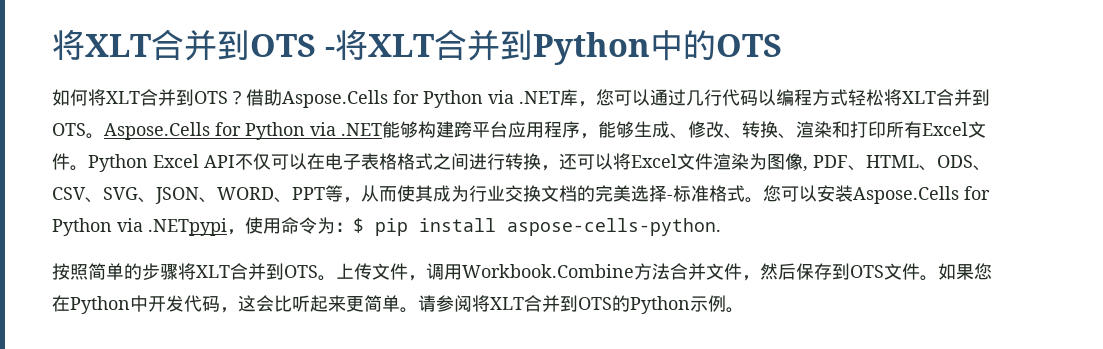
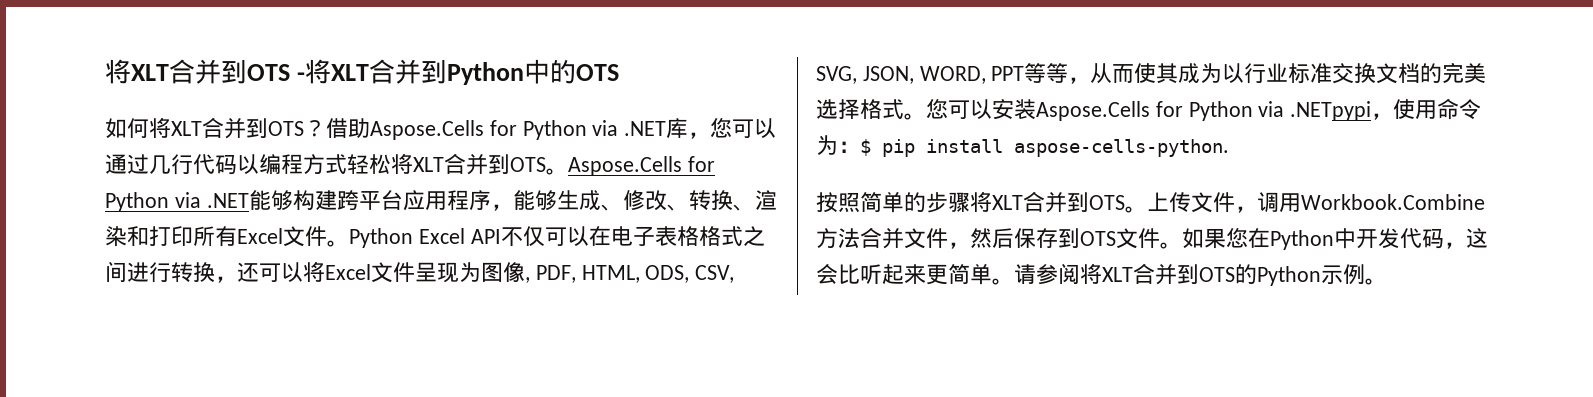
- Python Excel API不仅可以在电子表格格式之间进行转换，还可以将Excel文件渲染为图像, PDF、HTML、ODS、CSV、SVG、JSON、WORD、PPT等，从而使其成为行业交换文档的完美选择-标准格式。
+ Python Excel API不仅可以在电子表格格式之间进行转换，还可以将Excel文件呈现为图像, PDF, HTML, ODS, CSV, SVG, JSON, WORD, PPT等等，从而使其成为以行业标准交换文档的完美选择格式。

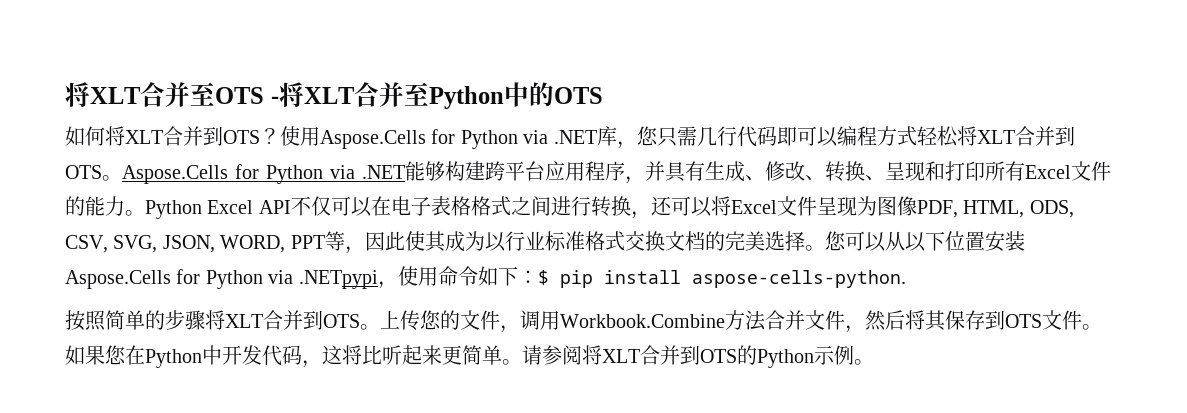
- 将XLT合并到OTS -将XLT合并到Python中的OTS
+ 将XLT合并至OTS -将XLT合并至Python中的OTS
- 借助Aspose.Cells for Python via .NET库，您可以通过几行代码以编程方式轻松将XLT合并到OTS。
+ 使用Aspose.Cells for Python via .NET库，您只需几行代码即可以编程方式轻松将XLT合并到OTS。
- Aspose.Cells for Python via .NET能够构建跨平台应用程序，能够生成、修改、转换、渲染和打印所有Excel文件。
+ Aspose.Cells for Python via .NET能够构建跨平台应用程序，并具有生成、修改、转换、呈现和打印所有Excel文件的能力。
- Python Excel API不仅可以在电子表格格式之间进行转换，还可以将Excel文件呈现为图像, PDF, HTML, ODS, CSV, SVG, JSON, WORD, PPT等等，从而使其成为以行业标准交换文档的完美选择格式。
+ Python Excel API不仅可以在电子表格格式之间进行转换，还可以将Excel文件呈现为图像PDF, HTML, ODS, CSV, SVG, JSON, WORD, PPT等，因此使其成为以行业标准格式交换文档的完美选择。
- 您可以安装Aspose.Cells for Python via .NETpypi，使用命令为：$ pip install aspose-cells-python.
+ 您可以从以下位置安装Aspose.Cells for Python via .NETpypi，使用命令如下：$ pip install aspose-cells-python.
- 上传文件，调用Workbook.Combine方法合并文件，然后保存到OTS文件。
+ 上传您的文件，调用Workbook.Combine方法合并文件，然后将其保存到OTS文件。
- 如果您在Python中开发代码，这会比听起来更简单。
+ 如果您在Python中开发代码，这将比听起来更简单。

